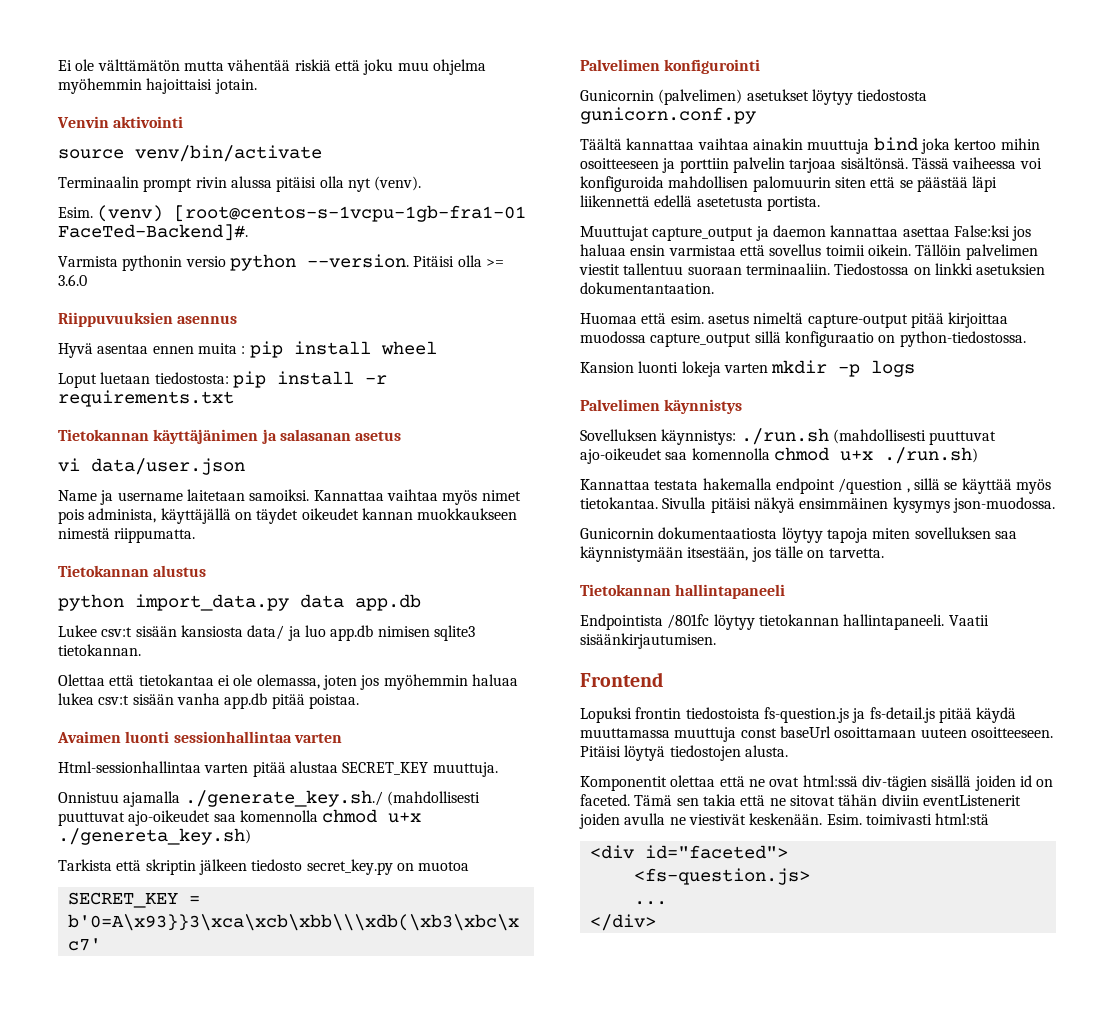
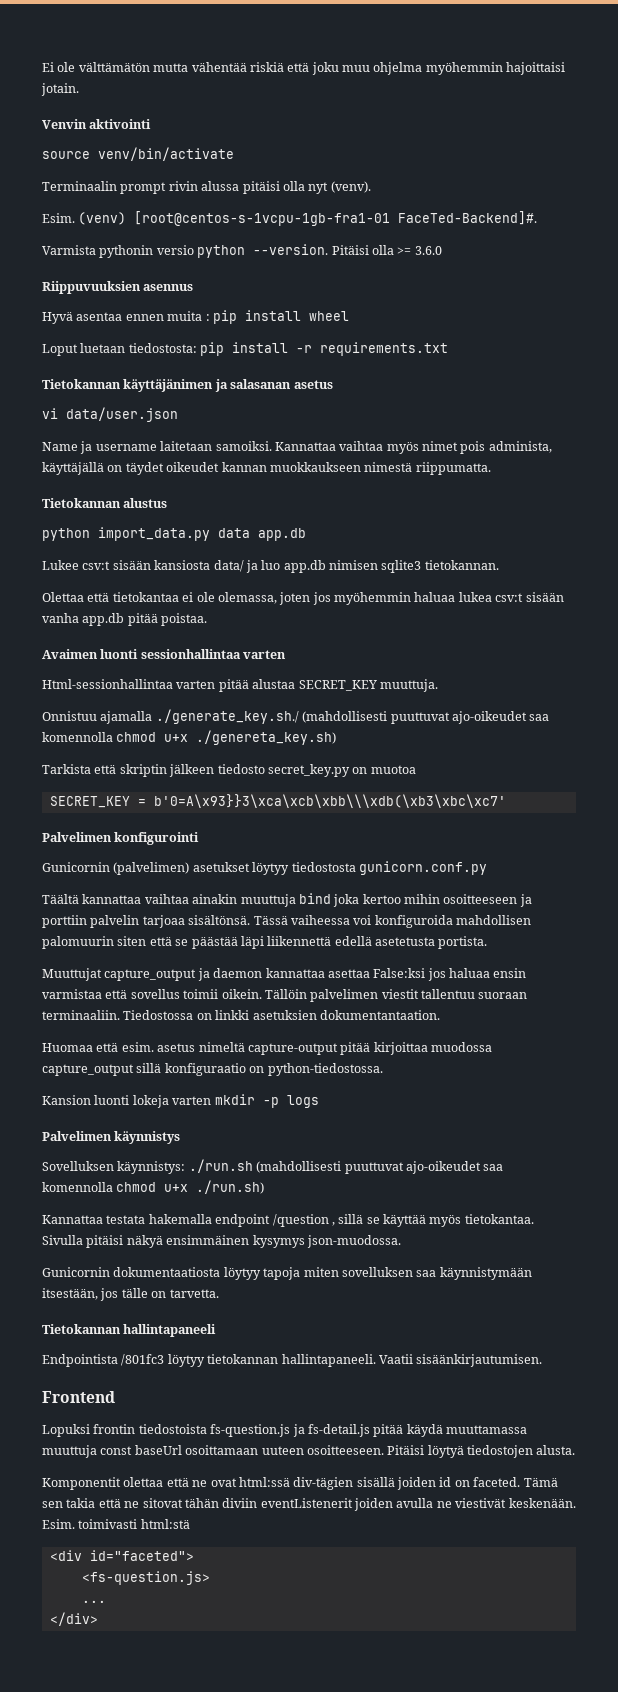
- Endpointista /801fc löytyy tietokannan hallintapaneeli.
+ Endpointista /801fc3 löytyy tietokannan hallintapaneeli.

